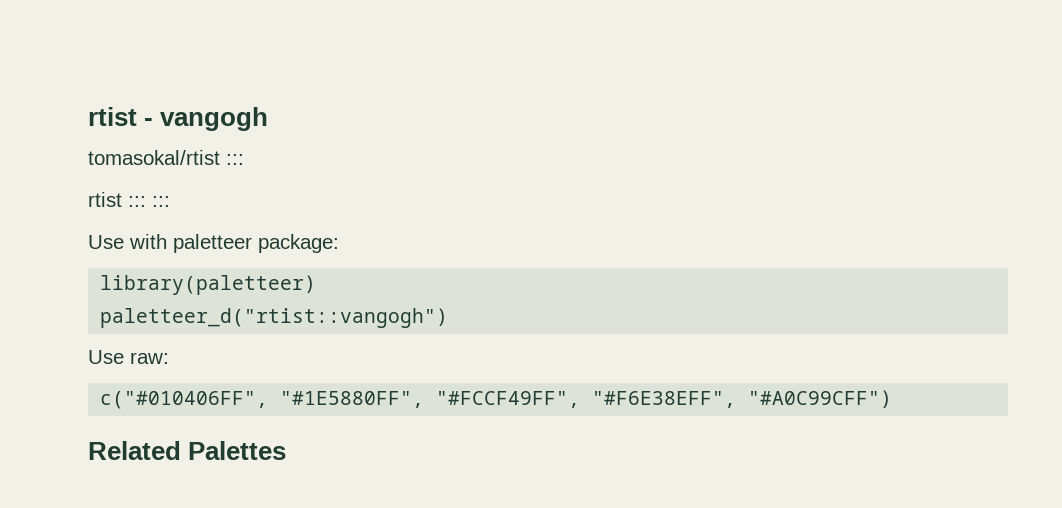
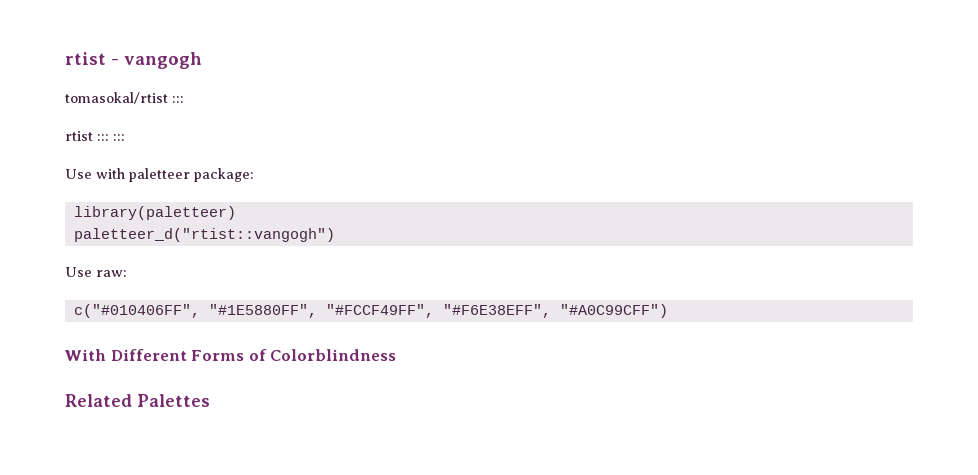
+ With Different Forms of Colorblindness

